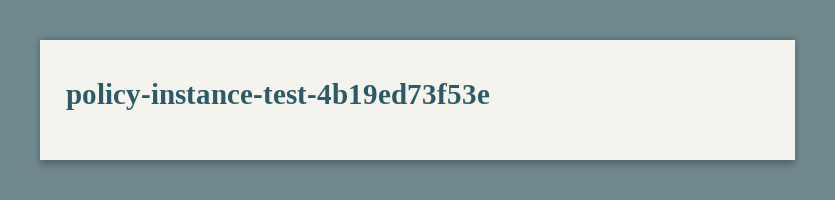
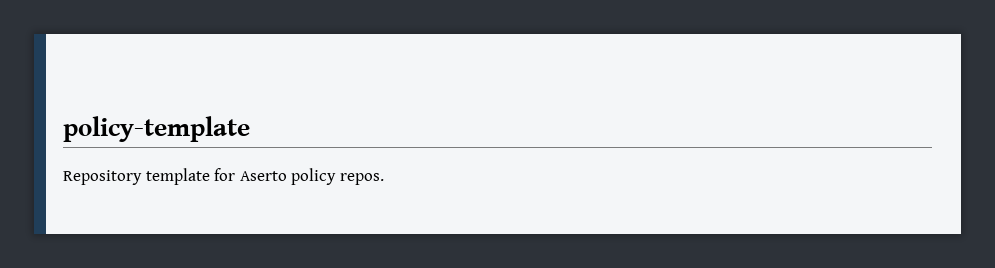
- policy-instance-test-4b19ed73f53e
+ policy-template
+ Repository template for Aserto policy repos.

